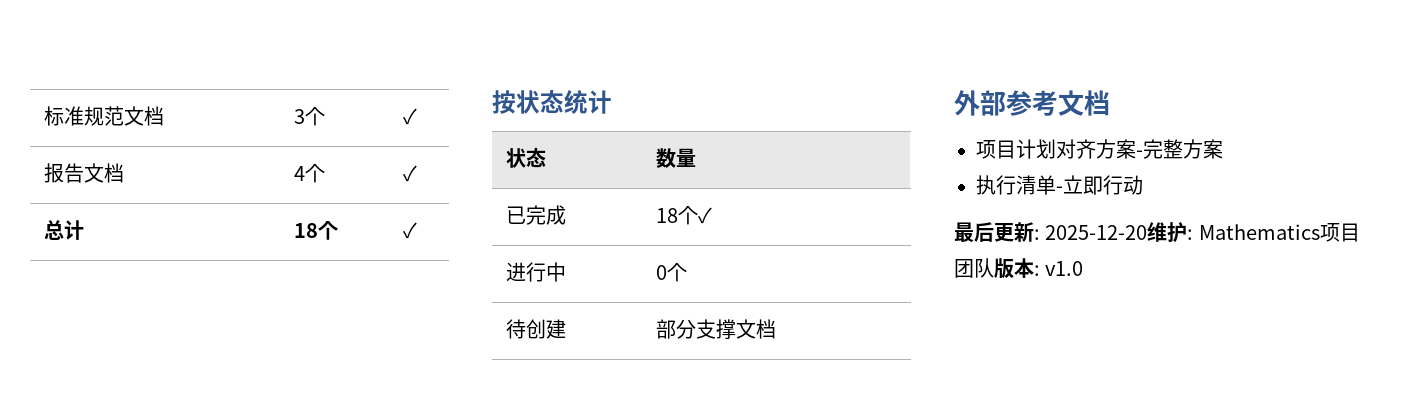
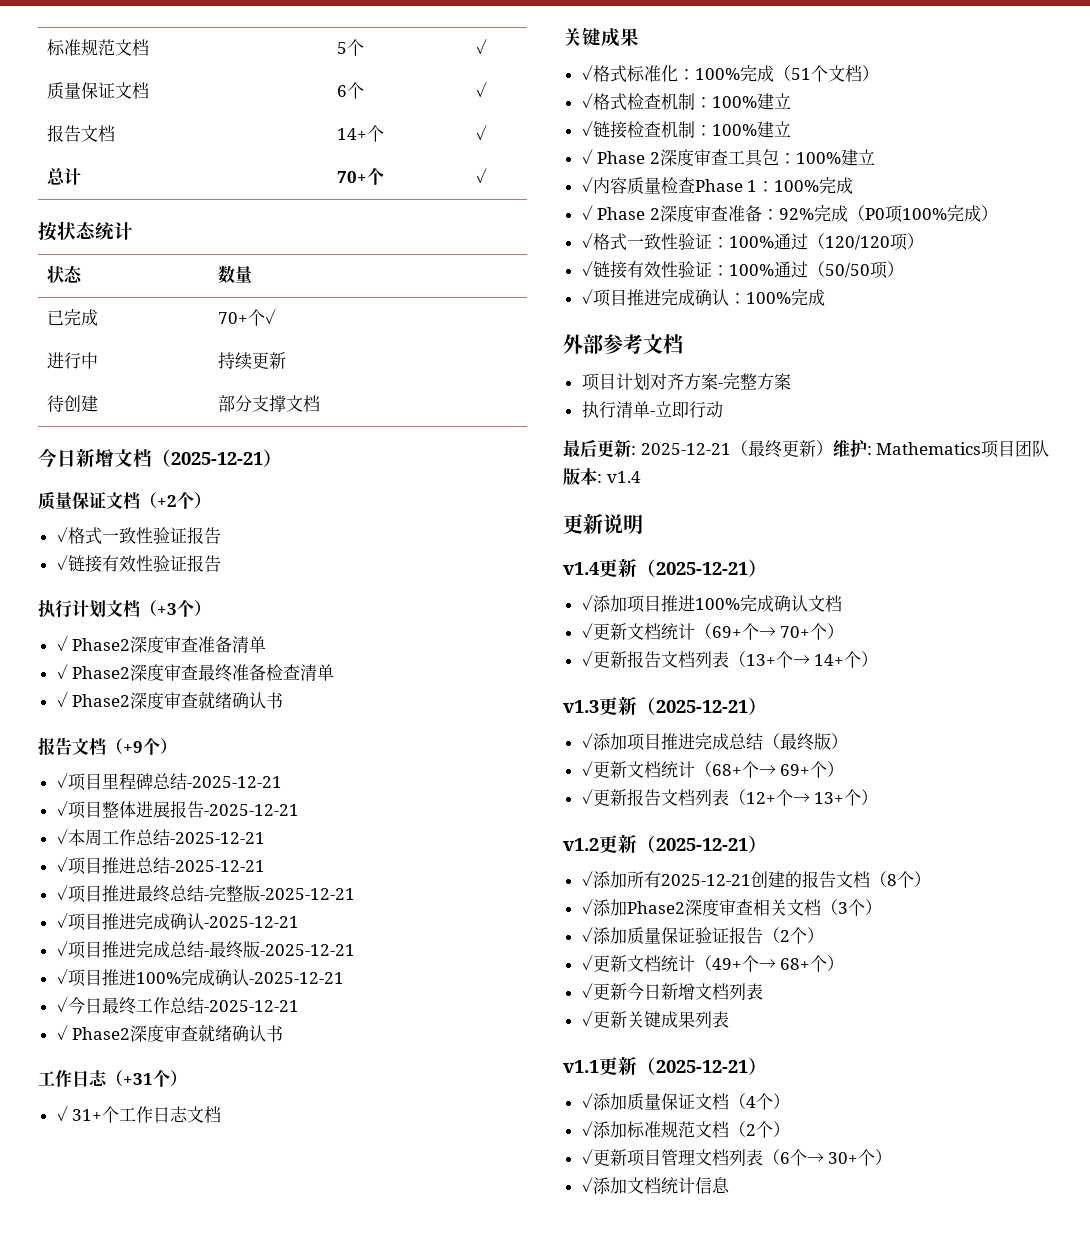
- 标准规范文档 | 3个 | ✓
+ 标准规范文档 | 5个 | ✓
+ 质量保证文档 | 6个 | ✓
- 报告文档 | 4个 | ✓
+ 报告文档 | 14+个 | ✓
- 总计 | 18个 | ✓
+ 总计 | 70+个 | ✓
- 已完成 | 18个✓
+ 已完成 | 70+个✓
- 进行中 | 0个
+ 进行中 | 持续更新
+ 今日新增文档（2025-12-21）
+ 质量保证文档（+2个）
+ ✓格式一致性验证报告
+ ✓链接有效性验证报告
+ 执行计划文档（+3个）
+ ✓ Phase2深度审查准备清单
+ ✓ Phase2深度审查最终准备检查清单
+ ✓ Phase2深度审查就绪确认书
+ 报告文档（+9个）
+ ✓项目里程碑总结-2025-12-21
+ ✓项目整体进展报告-2025-12-21
+ ✓本周工作总结-2025-12-21
+ ✓项目推进总结-2025-12-21
+ ✓项目推进最终总结-完整版-2025-12-21
+ ✓项目推进完成确认-2025-12-21
+ ✓项目推进完成总结-最终版-2025-12-21
+ ✓项目推进100%完成确认-2025-12-21
+ ✓今日最终工作总结-2025-12-21
+ ✓ Phase2深度审查就绪确认书
+ 工作日志（+31个）
+ ✓ 31+个工作日志文档
+ 关键成果
+ ✓格式标准化：100%完成（51个文档）
+ ✓格式检查机制：100%建立
+ ✓链接检查机制：100%建立
+ ✓ Phase 2深度审查工具包：100%建立
+ ✓内容质量检查Phase 1：100%完成
+ ✓ Phase 2深度审查准备：92%完成（P0项100%完成）
+ ✓格式一致性验证：100%通过（120/120项）
+ ✓链接有效性验证：100%通过（50/50项）
+ ✓项目推进完成确认：100%完成
- 最后更新: 2025-12-20维护: Mathematics项目团队版本: v1.0
+ 最后更新: 2025-12-21（最终更新）维护: Mathematics项目团队版本: v1.4
+ 更新说明
+ v1.4更新（2025-12-21）
+ ✓添加项目推进100%完成确认文档
+ ✓更新文档统计（69+个→ 70+个）
+ ✓更新报告文档列表（13+个→ 14+个）
+ v1.3更新（2025-12-21）
+ ✓添加项目推进完成总结（最终版）
+ ✓更新文档统计（68+个→ 69+个）
+ ✓更新报告文档列表（12+个→ 13+个）
+ v1.2更新（2025-12-21）
+ ✓添加所有2025-12-21创建的报告文档（8个）
+ ✓添加Phase2深度审查相关文档（3个）
+ ✓添加质量保证验证报告（2个）
+ ✓更新文档统计（49+个→ 68+个）
+ ✓更新今日新增文档列表
+ ✓更新关键成果列表
+ v1.1更新（2025-12-21）
+ ✓添加质量保证文档（4个）
+ ✓添加标准规范文档（2个）
+ ✓更新项目管理文档列表（6个→ 30+个）
+ ✓添加文档统计信息

